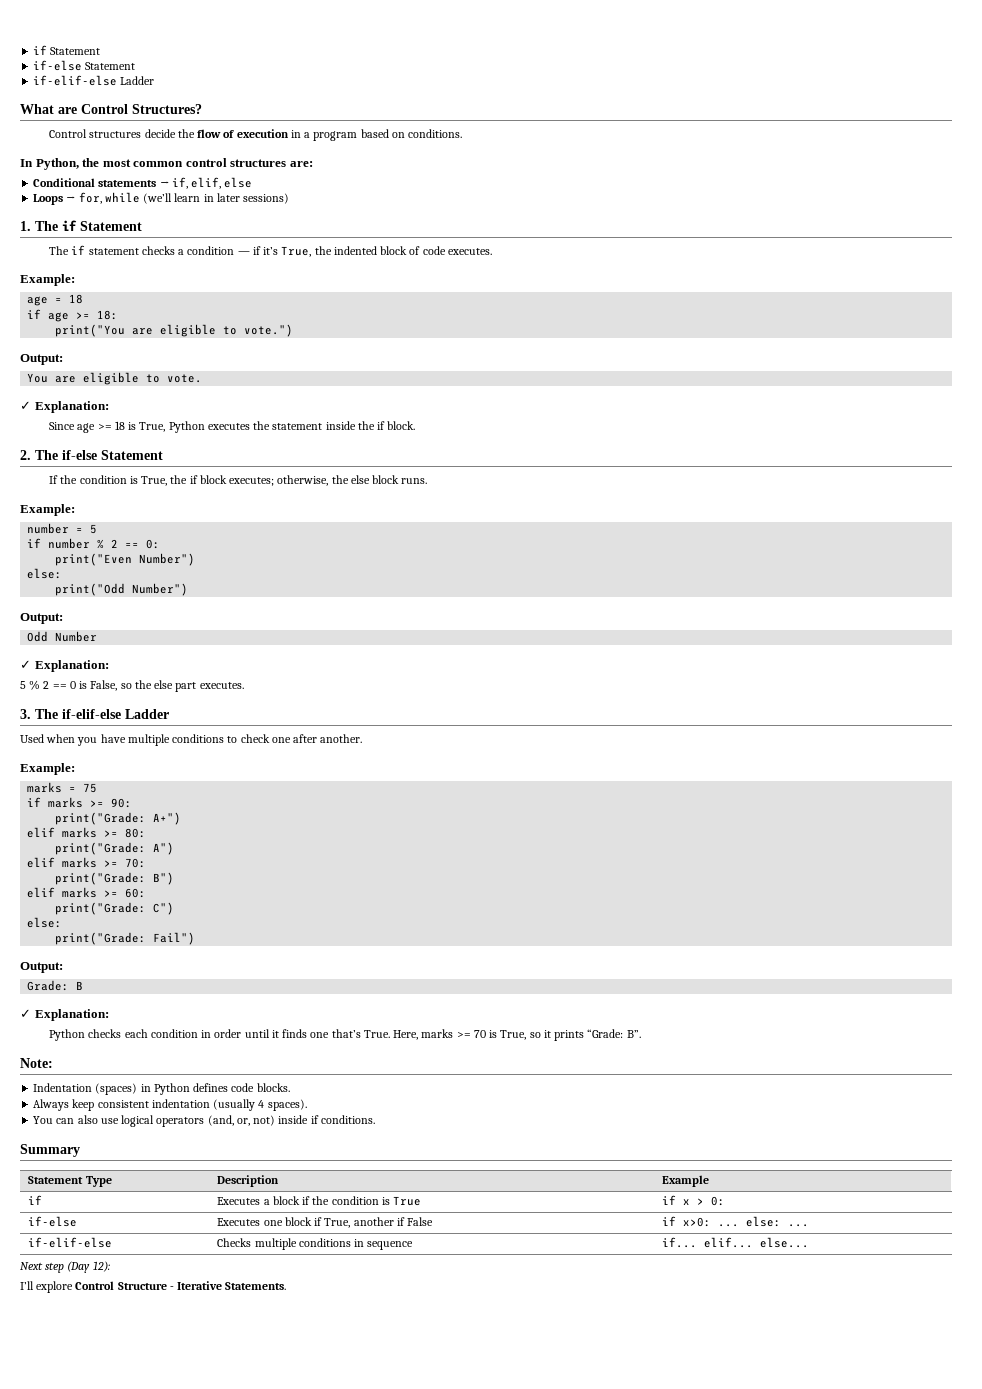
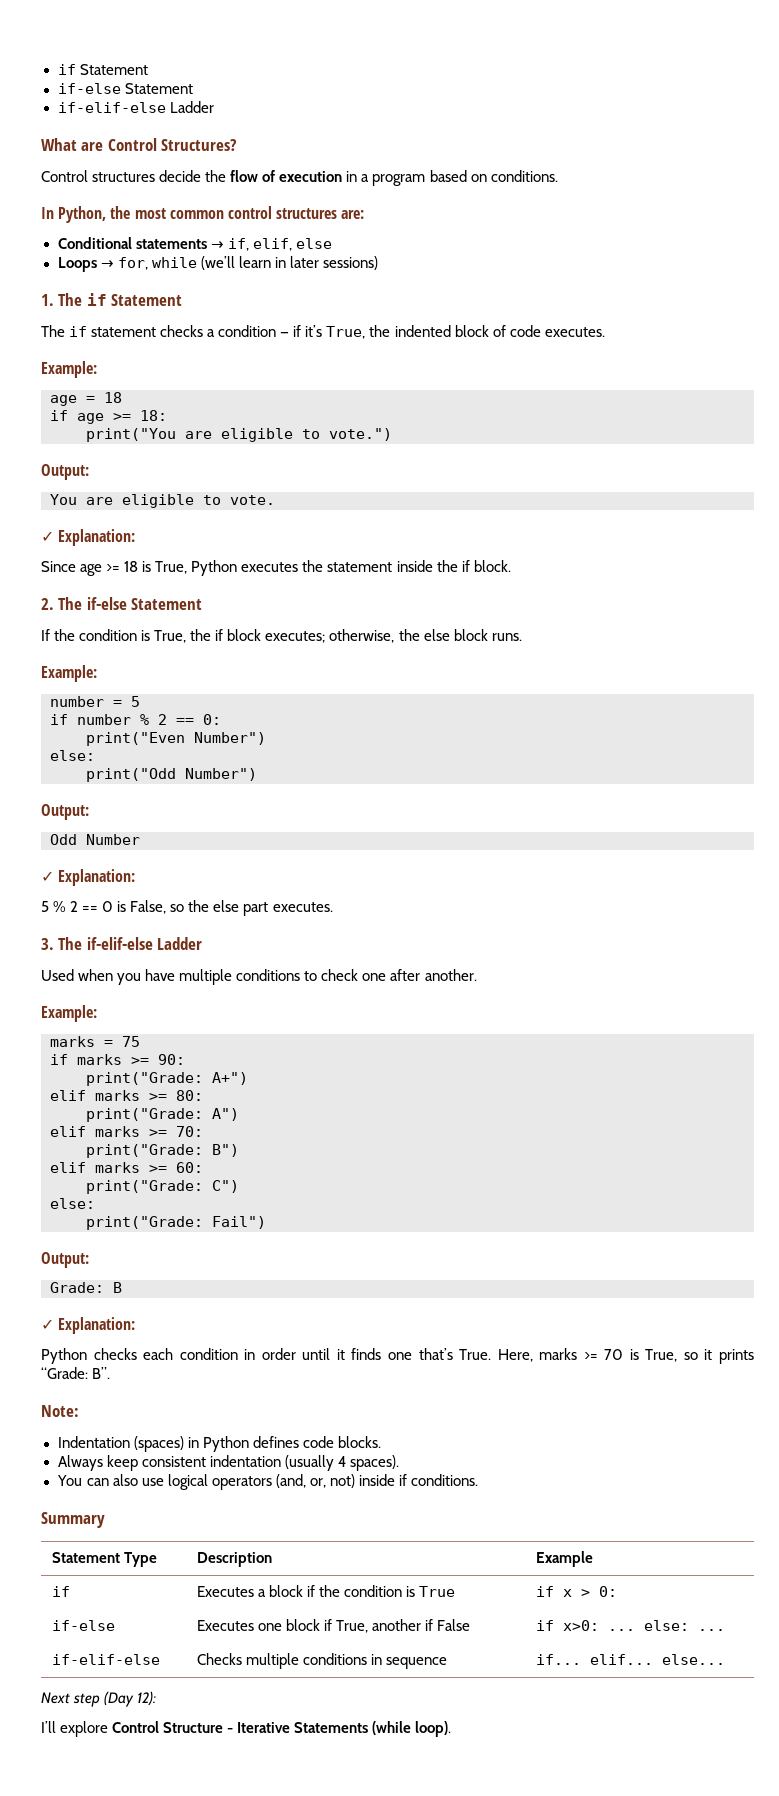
- I’ll explore Control Structure - Iterative Statements.
+ I’ll explore Control Structure - Iterative Statements (while loop).

